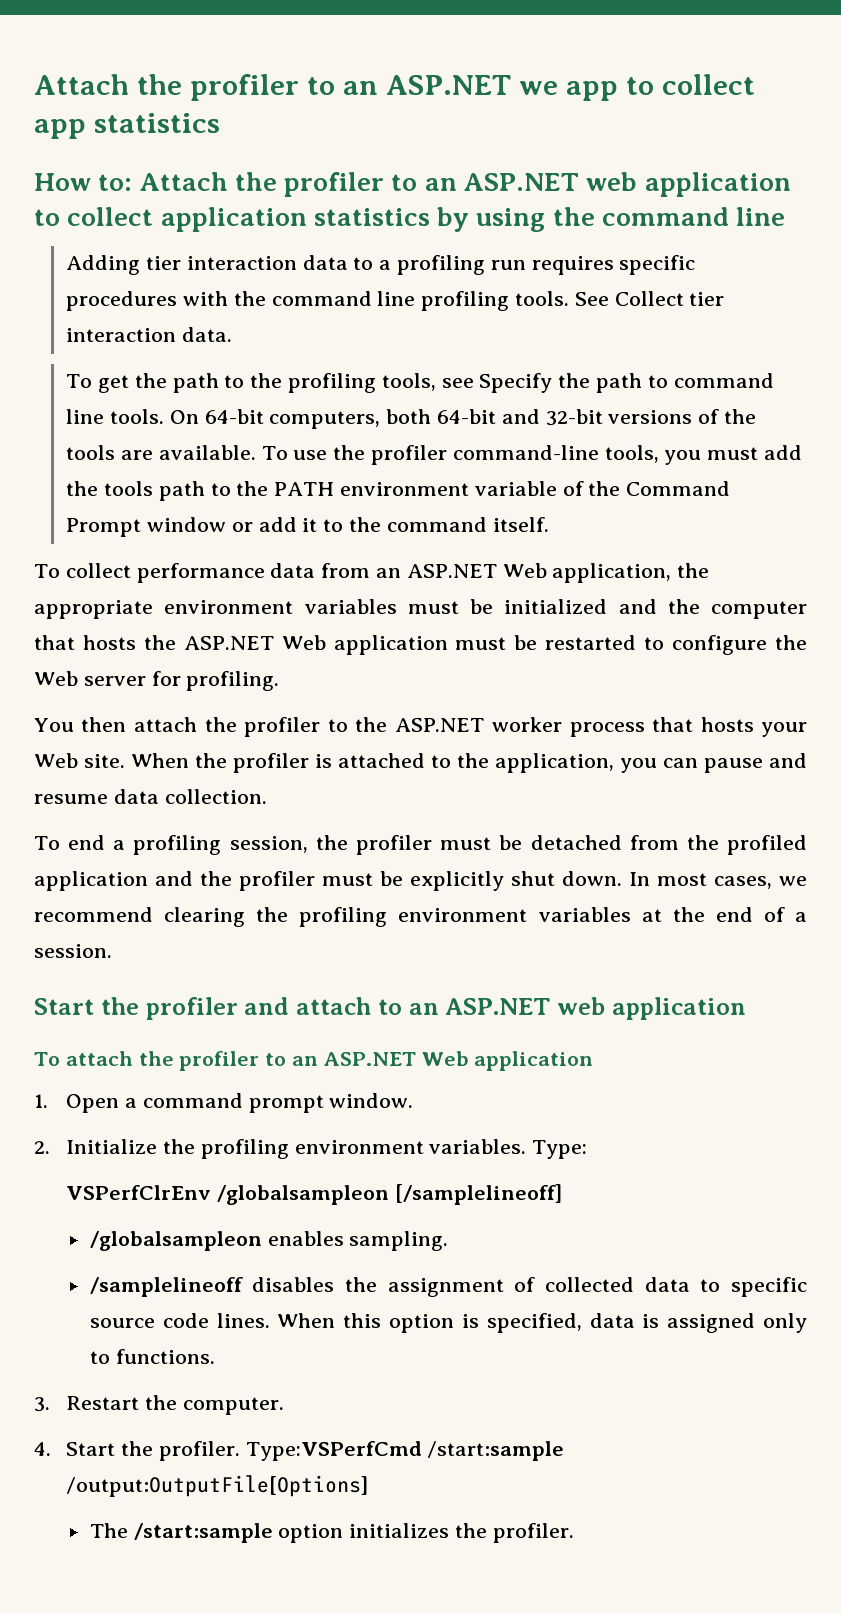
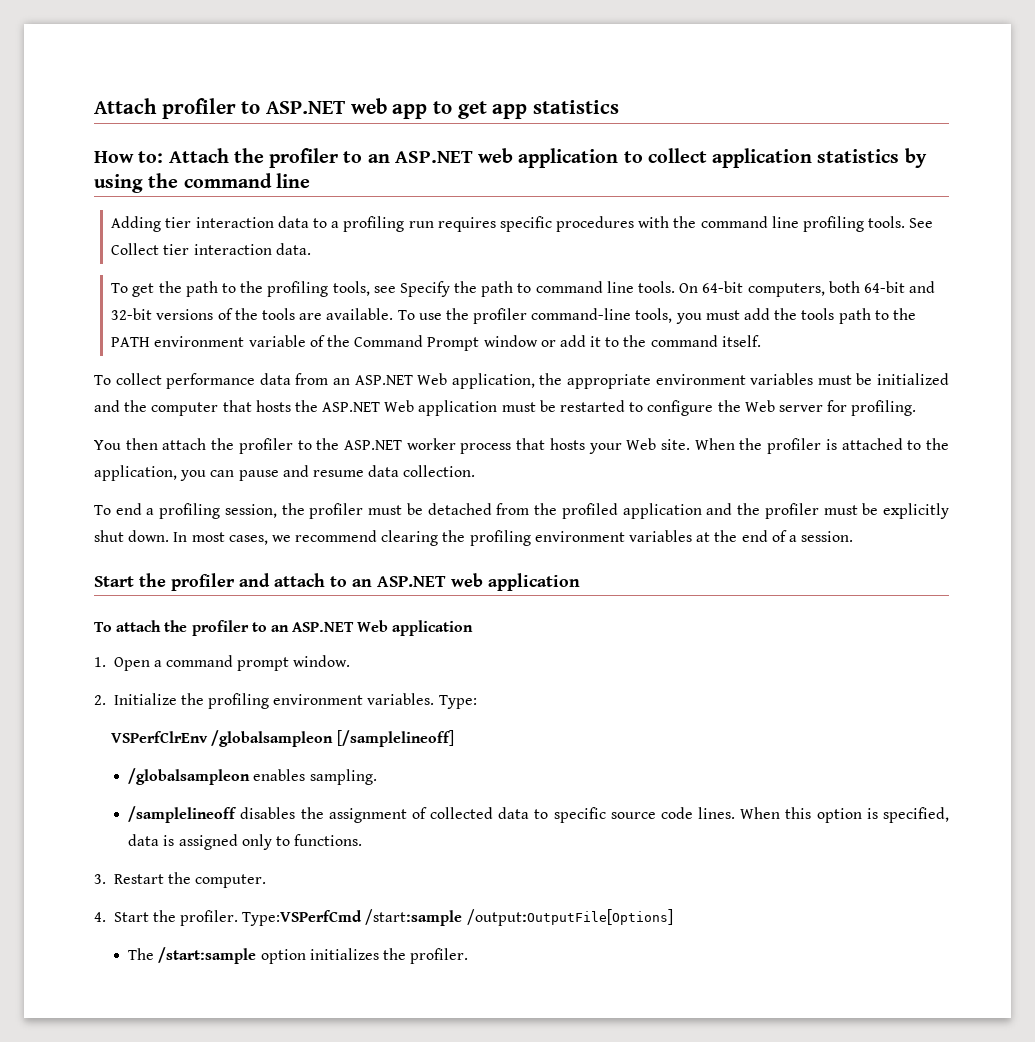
- Attach the profiler to an ASP.NET we app to collect app statistics
+ Attach profiler to ASP.NET web app to get app statistics

